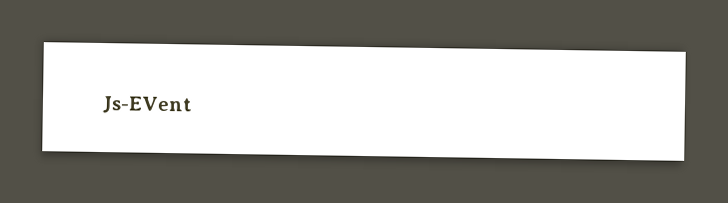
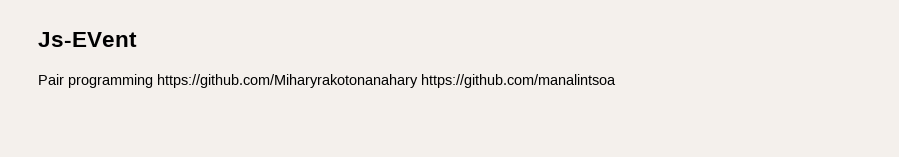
+ Pair programming https://github.com/Miharyrakotonanahary https://github.com/manalintsoa

